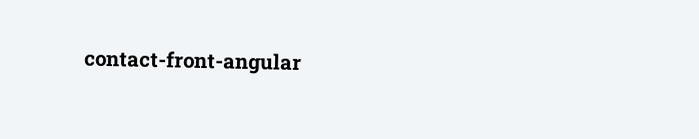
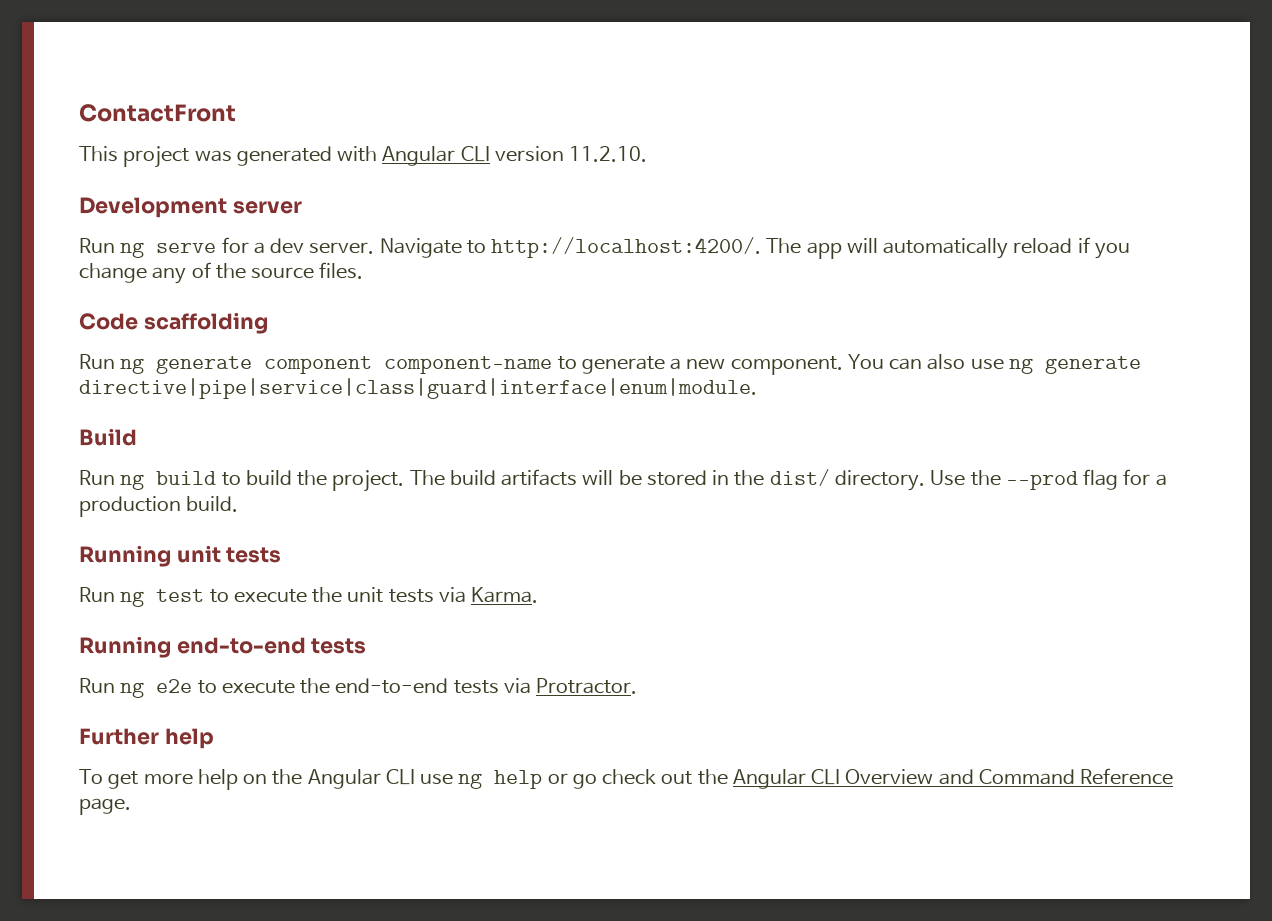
- contact-front-angular
+ ContactFront
+ This project was generated with Angular CLI version 11.2.10.
+ Development server
+ Run ng serve for a dev server. Navigate to http://localhost:4200/. The app will automatically reload if you change any of the source files.
+ Code scaffolding
+ Run ng generate component component-name to generate a new component. You can also use ng generate directive|pipe|service|class|guard|interface|enum|module.
+ Build
+ Run ng build to build the project. The build artifacts will be stored in the dist/ directory. Use the --prod flag for a production build.
+ Running unit tests
+ Run ng test to execute the unit tests via Karma.
+ Running end-to-end tests
+ Run ng e2e to execute the end-to-end tests via Protractor.
+ Further help
+ To get more help on the Angular CLI use ng help or go check out the Angular CLI Overview and Command Reference page.

